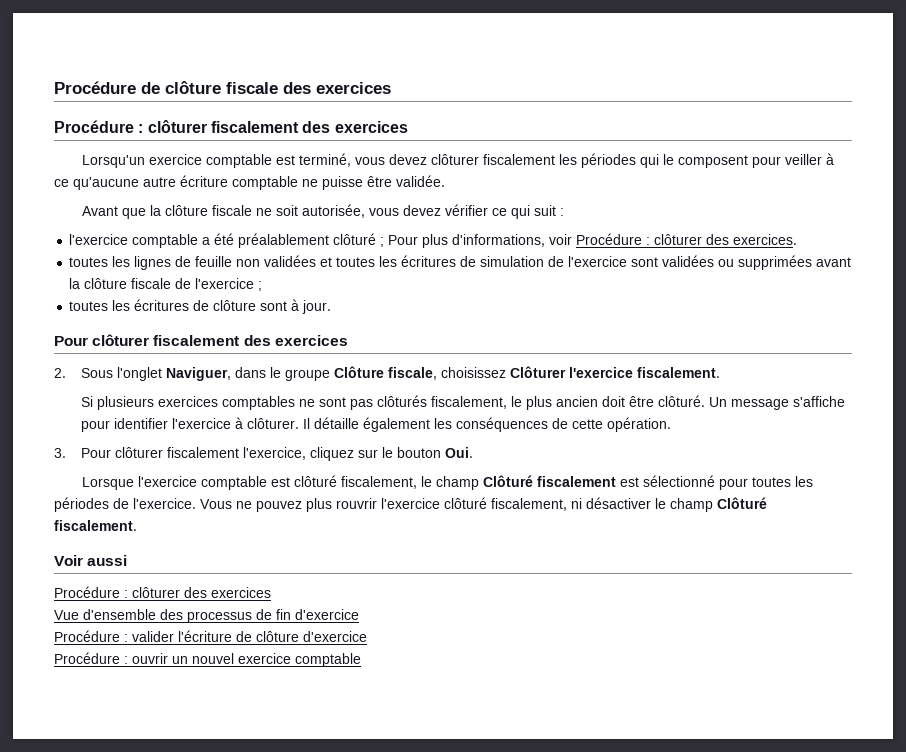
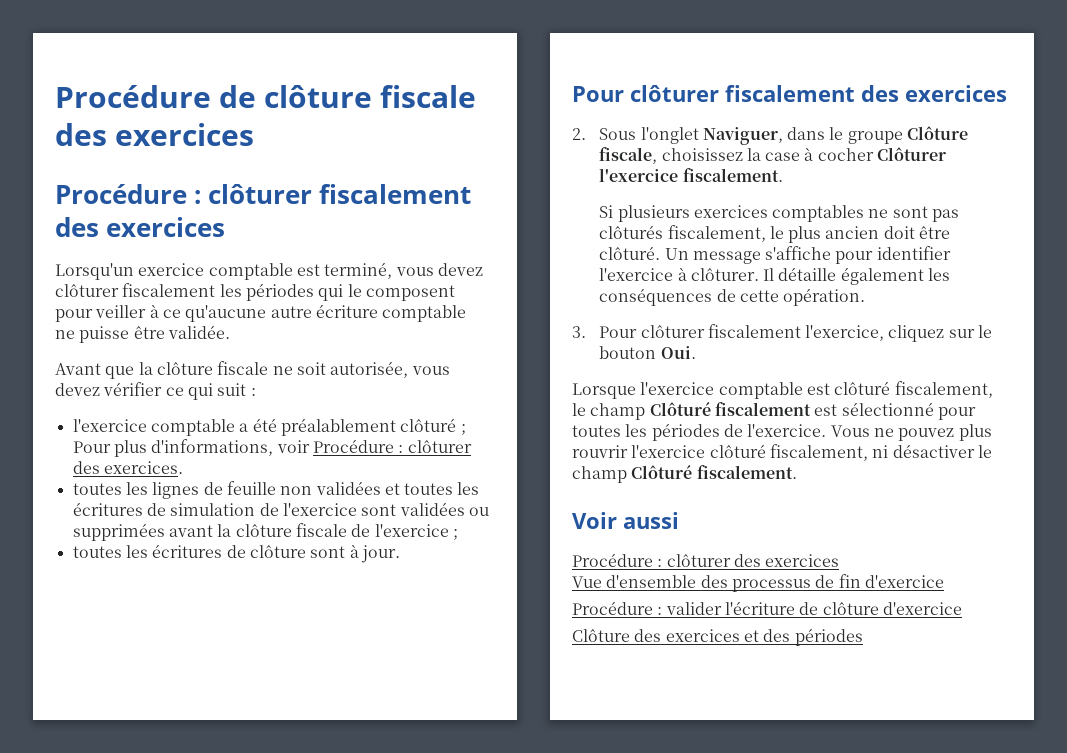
- 2. Sous l'onglet Naviguer, dans le groupe Clôture fiscale, choisissez Clôturer l'exercice fiscalement.
+ 2. Sous l'onglet Naviguer, dans le groupe Clôture fiscale, choisissez la case à cocher Clôturer l'exercice fiscalement.
- Procédure : ouvrir un nouvel exercice comptable
+ Clôture des exercices et des périodes

